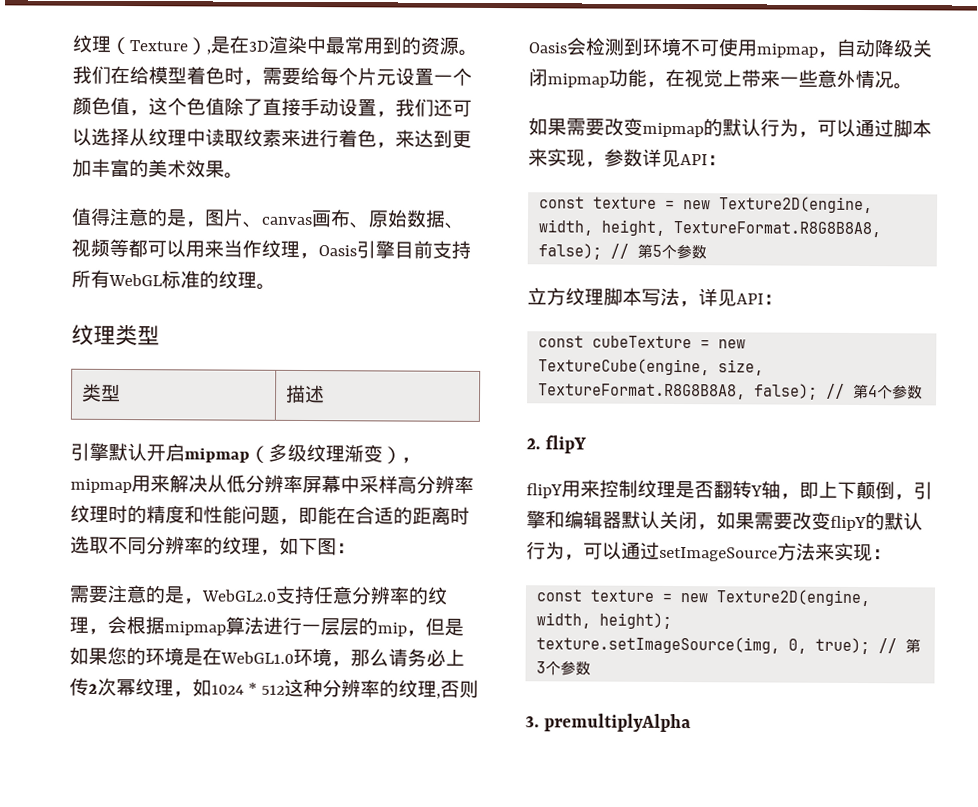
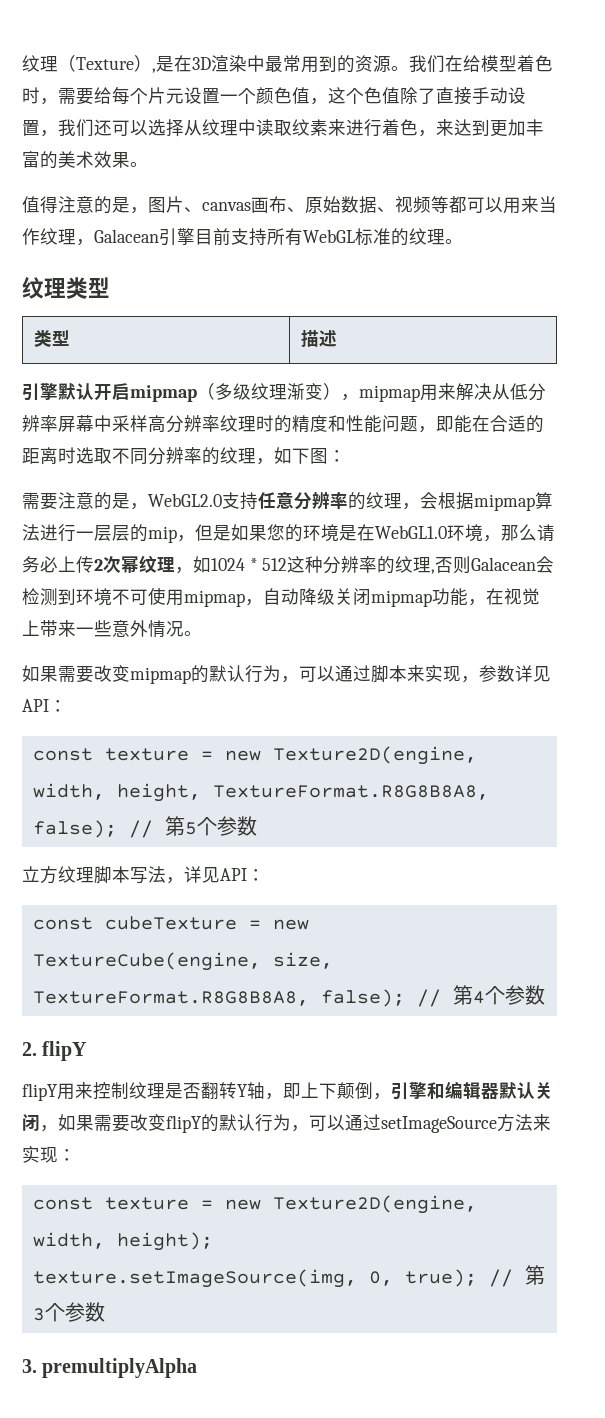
- 值得注意的是，图片、canvas画布、原始数据、视频等都可以用来当作纹理，Oasis引擎目前支持所有WebGL标准的纹理。
+ 值得注意的是，图片、canvas画布、原始数据、视频等都可以用来当作纹理，Galacean引擎目前支持所有WebGL标准的纹理。
- 需要注意的是，WebGL2.0支持任意分辨率的纹理，会根据mipmap算法进行一层层的mip，但是如果您的环境是在WebGL1.0环境，那么请务必上传2次幂纹理，如1024 * 512这种分辨率的纹理,否则Oasis会检测到环境不可使用mipmap，自动降级关闭mipmap功能，在视觉上带来一些意外情况。
+ 需要注意的是，WebGL2.0支持任意分辨率的纹理，会根据mipmap算法进行一层层的mip，但是如果您的环境是在WebGL1.0环境，那么请务必上传2次幂纹理，如1024 * 512这种分辨率的纹理,否则Galacean会检测到环境不可使用mipmap，自动降级关闭mipmap功能，在视觉上带来一些意外情况。

